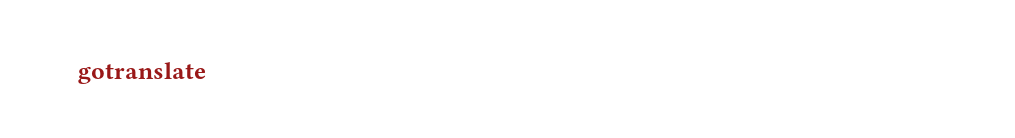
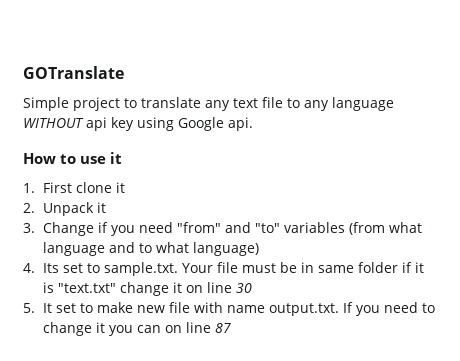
- gotranslate
+ GOTranslate
+ Simple project to translate any text file to any language WITHOUT api key using Google api.
+ How to use it
+ 1. First clone it
+ 2. Unpack it
+ 3. Change if you need "from" and "to" variables (from what language and to what language)
+ 4. Its set to sample.txt. Your file must be in same folder if it is "text.txt" change it on line 30
+ 5. It set to make new file with name output.txt. If you need to change it you can on line 87

